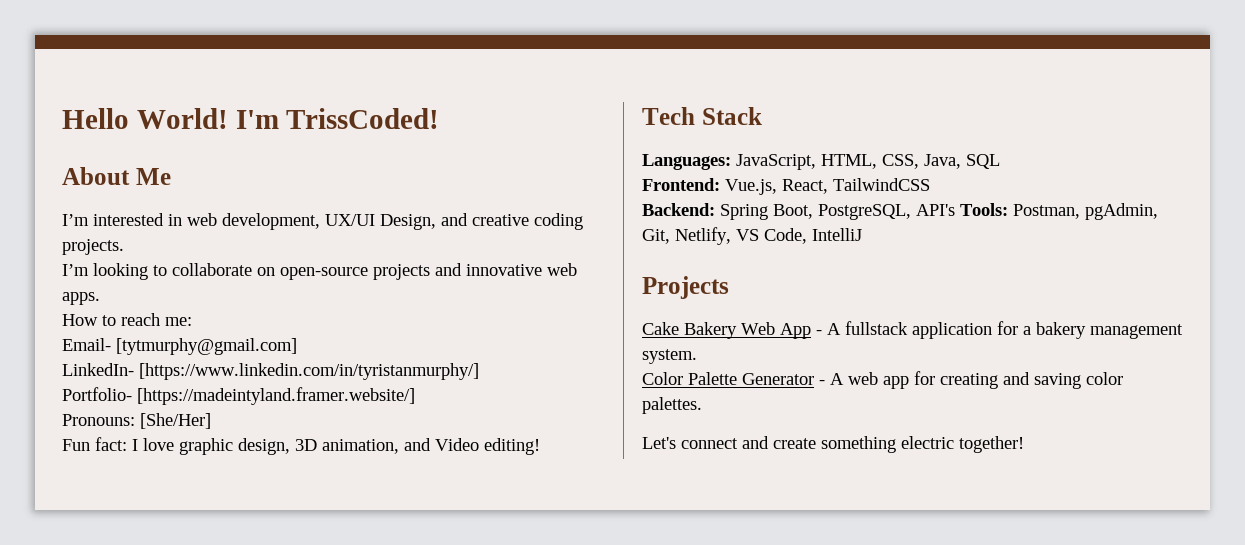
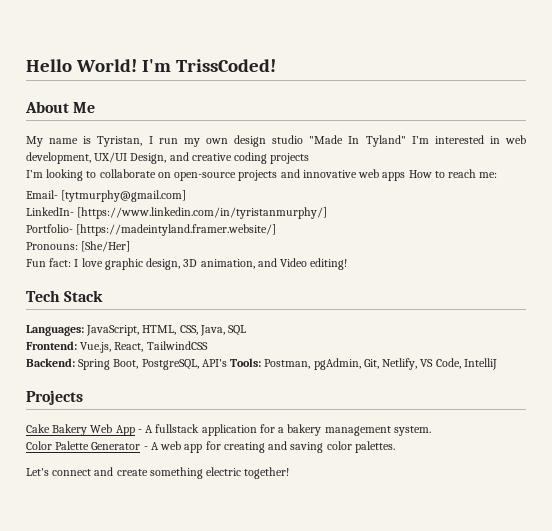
- I’m interested in web development, UX/UI Design, and creative coding projects.
+ My name is Tyristan, I run my own design studio "Made In Tyland" I’m interested in web development, UX/UI Design, and creative coding projects
- I’m looking to collaborate on open-source projects and innovative web apps.
- How to reach me:
+ I’m looking to collaborate on open-source projects and innovative web apps How to reach me:

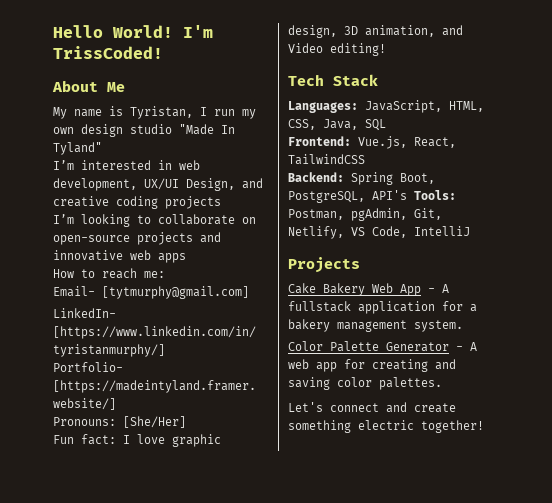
- My name is Tyristan, I run my own design studio "Made In Tyland" I’m interested in web development, UX/UI Design, and creative coding projects
+ My name is Tyristan, I run my own design studio "Made In Tyland"
+ I’m interested in web development, UX/UI Design, and creative coding projects
- I’m looking to collaborate on open-source projects and innovative web apps How to reach me:
+ I’m looking to collaborate on open-source projects and innovative web apps
+ How to reach me:

